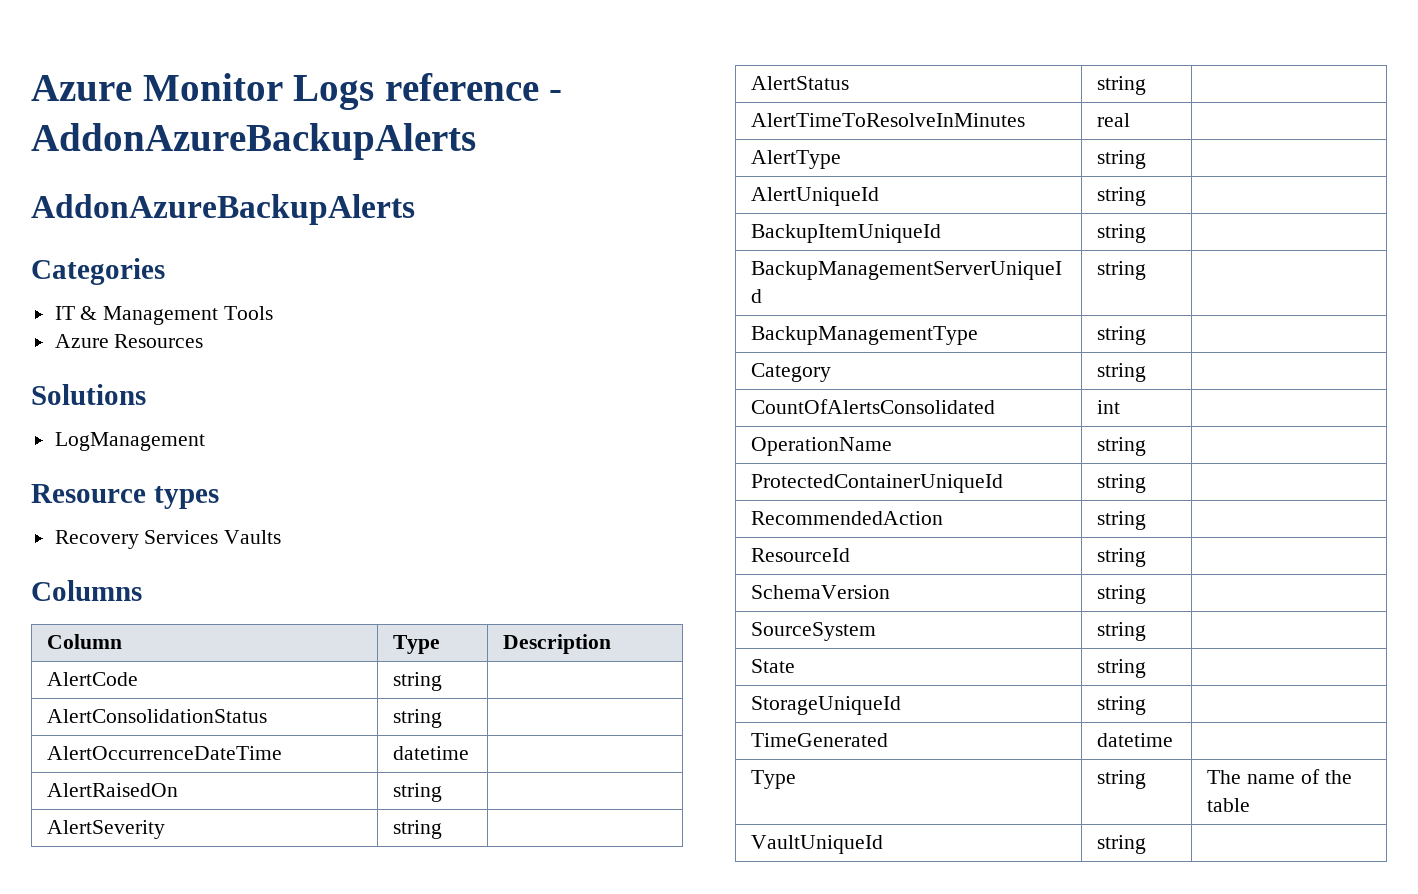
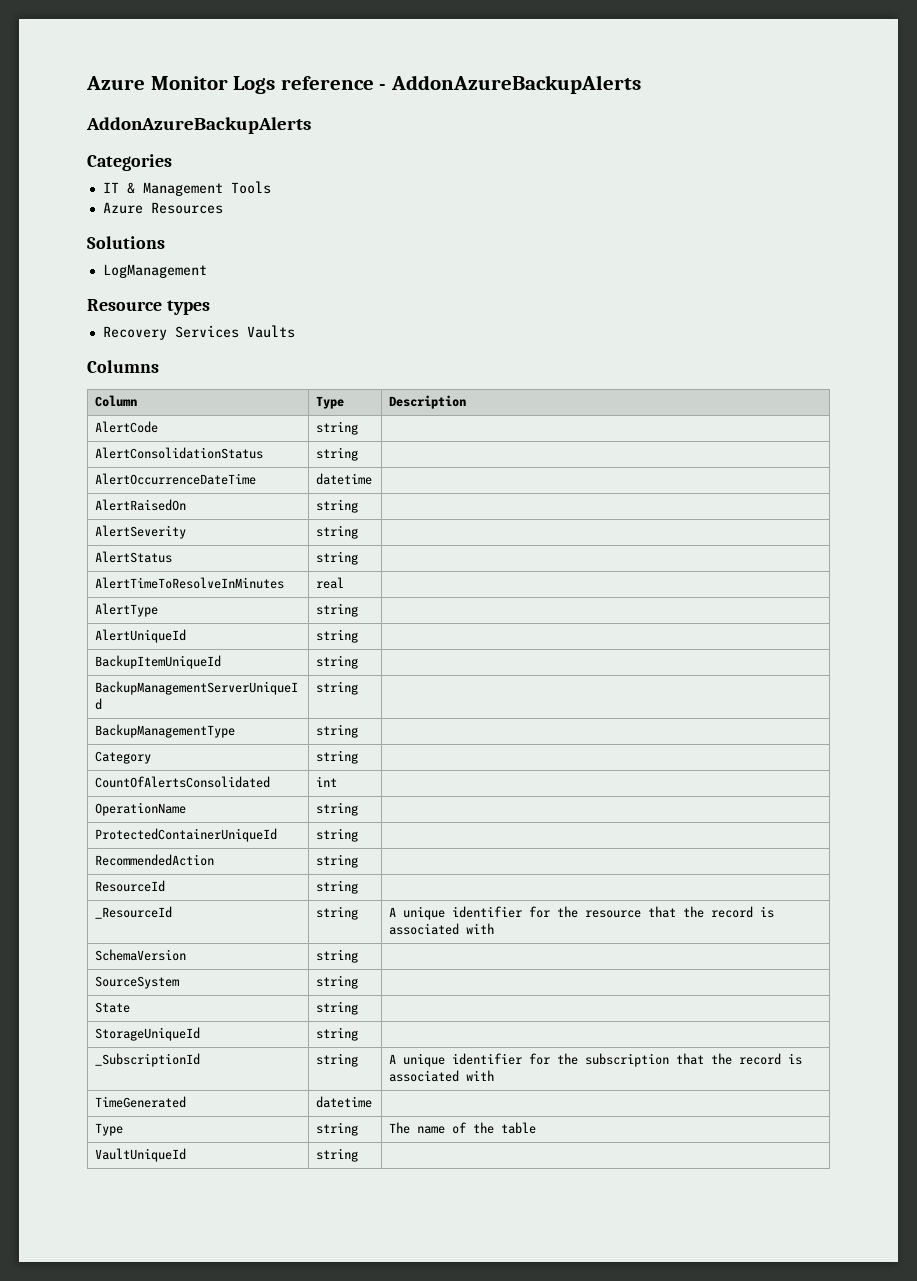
+ _ResourceId | string | A unique identifier for the resource that the record is associated with
+ _SubscriptionId | string | A unique identifier for the subscription that the record is associated with

